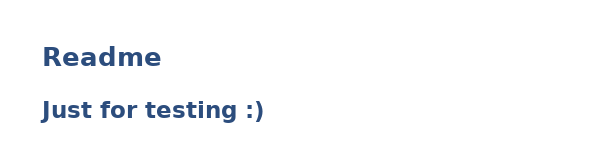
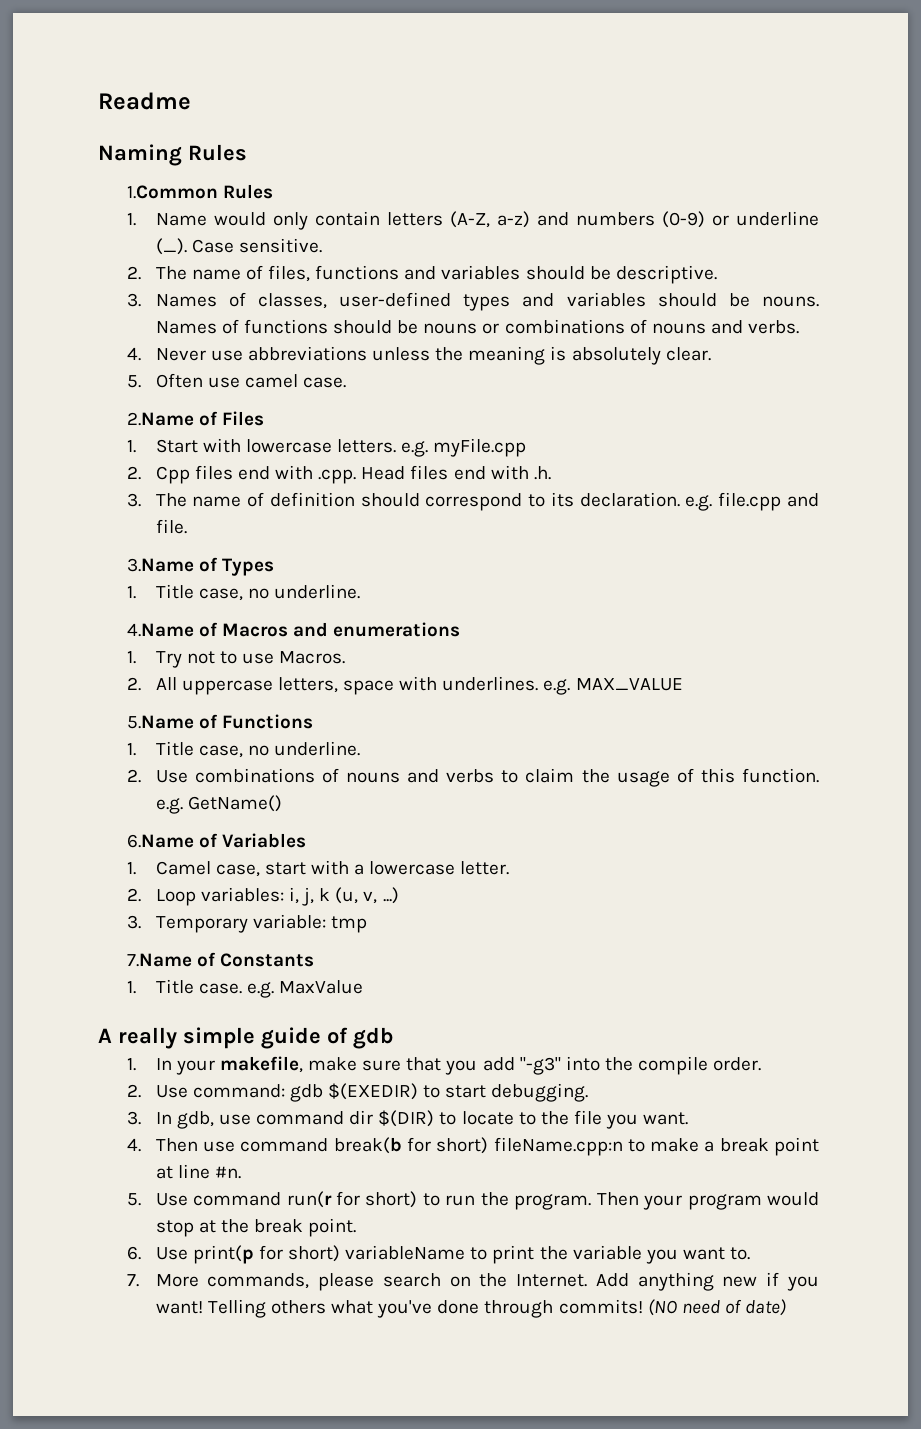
- Just for testing :)
+ Naming Rules
+ 1.Common Rules
+ 1. Name would only contain letters (A-Z, a-z) and numbers (0-9) or underline (_). Case sensitive.
+ 2. The name of files, functions and variables should be descriptive.
+ 3. Names of classes, user-defined types and variables should be nouns. Names of functions should be nouns or combinations of nouns and verbs.
+ 4. Never use abbreviations unless the meaning is absolutely clear.
+ 5. Often use camel case.
+ 2.Name of Files
+ 1. Start with lowercase letters. e.g. myFile.cpp
+ 2. Cpp files end with .cpp. Head files end with .h.
+ 3. The name of definition should correspond to its declaration. e.g. file.cpp and file.
+ 3.Name of Types
+ 1. Title case, no underline.
+ 4.Name of Macros and enumerations
+ 1. Try not to use Macros.
+ 2. All uppercase letters, space with underlines. e.g. MAX_VALUE
+ 5.Name of Functions
+ 1. Title case, no underline.
+ 2. Use combinations of nouns and verbs to claim the usage of this function. e.g. GetName()
+ 6.Name of Variables
+ 1. Camel case, start with a lowercase letter.
+ 2. Loop variables: i, j, k (u, v, ...)
+ 3. Temporary variable: tmp
+ 7.Name of Constants
+ 1. Title case. e.g. MaxValue
+ A really simple guide of gdb
+ 1. In your makefile, make sure that you add "-g3" into the compile order.
+ 2. Use command: gdb $(EXEDIR) to start debugging.
+ 3. In gdb, use command dir $(DIR) to locate to the file you want.
+ 4. Then use command break(b for short) fileName.cpp:n to make a break point at line #n.
+ 5. Use command run(r for short) to run the program. Then your program would stop at the break point.
+ 6. Use print(p for short) variableName to print the variable you want to.
+ 7. More commands, please search on the Internet. Add anything new if you want! Telling others what you've done through commits! (NO need of date)

